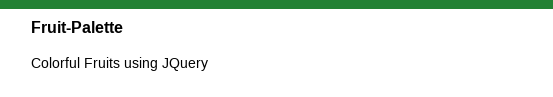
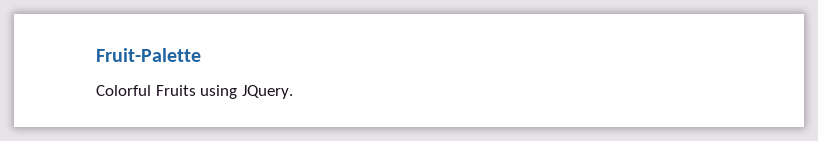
- Colorful Fruits using JQuery
+ Colorful Fruits using JQuery.

